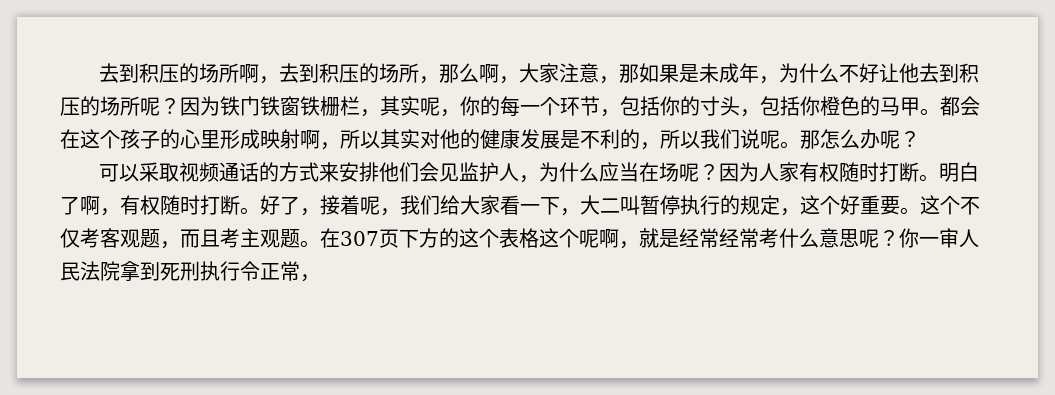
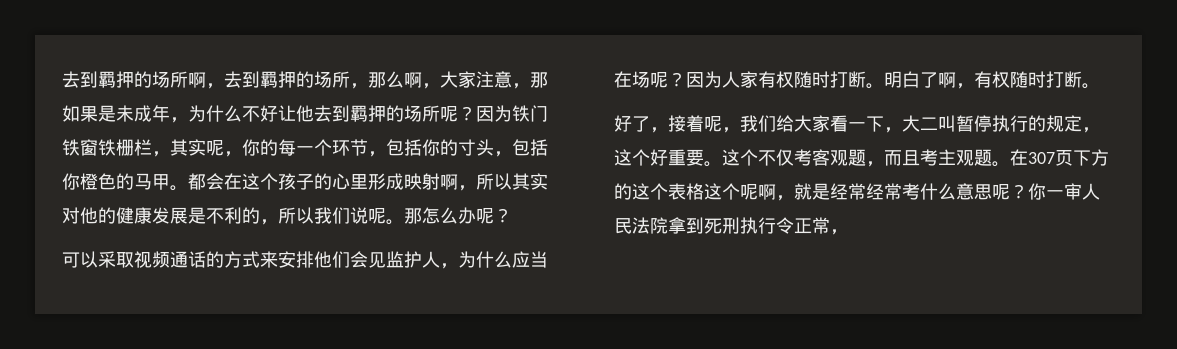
- 去到积压的场所啊，去到积压的场所，那么啊，大家注意，那如果是未成年，为什么不好让他去到积压的场所呢？
+ 去到羁押的场所啊，去到羁押的场所，那么啊，大家注意，那如果是未成年，为什么不好让他去到羁押的场所呢？
- 明白了啊，有权随时打断。好了，接着呢，我们给大家看一下，大二叫暂停执行的规定，这个好重要。
+ 明白了啊，有权随时打断。
+ 好了，接着呢，我们给大家看一下，大二叫暂停执行的规定，这个好重要。

